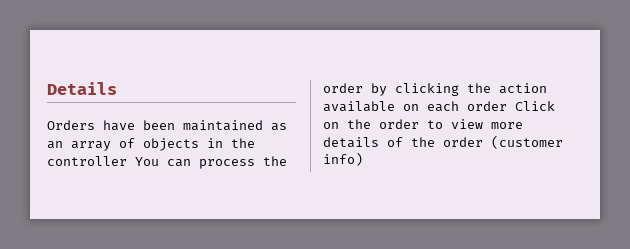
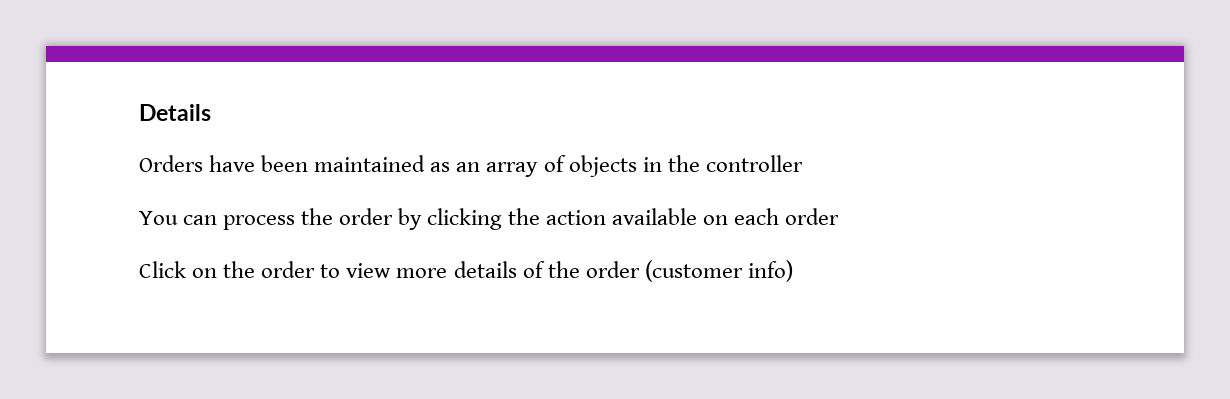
- Orders have been maintained as an array of objects in the controller You can process the order by clicking the action available on each order Click on the order to view more details of the order (customer info)
+ Orders have been maintained as an array of objects in the controller
+ You can process the order by clicking the action available on each order
+ Click on the order to view more details of the order (customer info)

